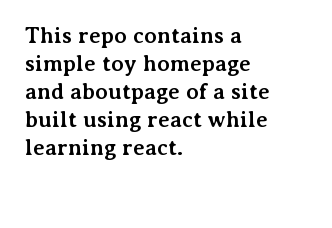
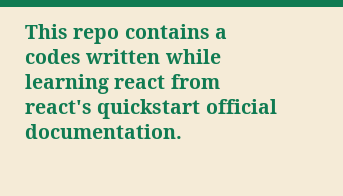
- This repo contains a simple toy homepage and aboutpage of a site built using react while learning react.
+ This repo contains a codes written while learning react from react's quickstart official documentation.

